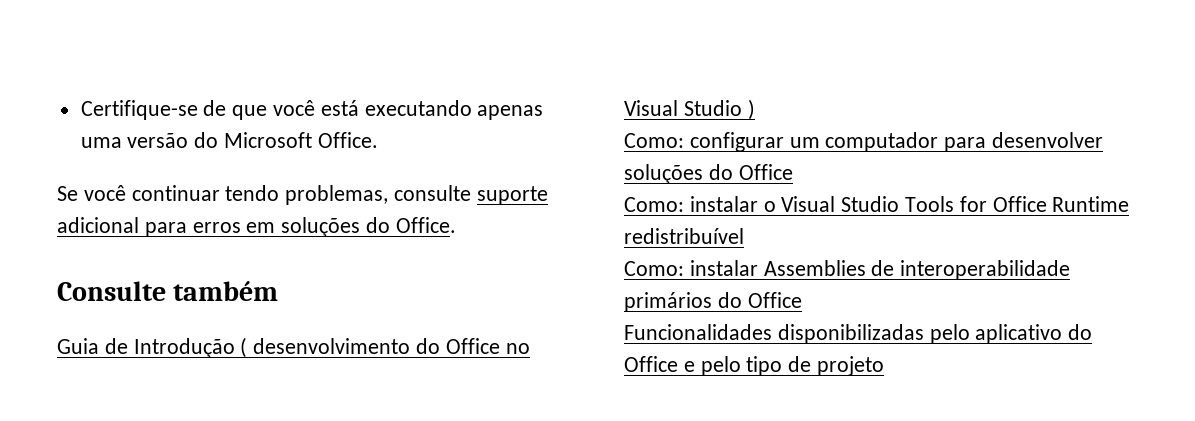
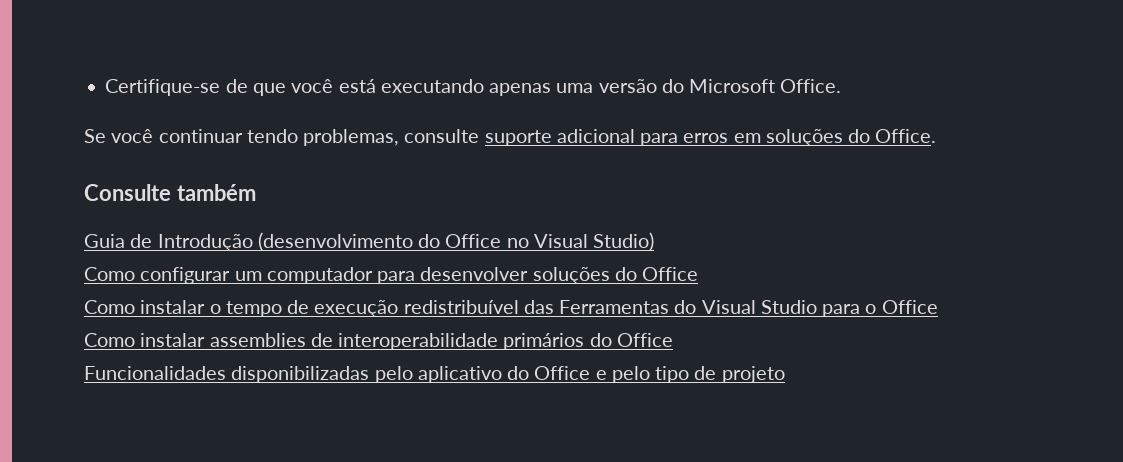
- Guia de Introdução ( desenvolvimento do Office no Visual Studio )
- Como: configurar um computador para desenvolver soluções do Office
+ Guia de Introdução (desenvolvimento do Office no Visual Studio)
+ Como configurar um computador para desenvolver soluções do Office
- Como: instalar o Visual Studio Tools for Office Runtime redistribuível
- Como: instalar Assemblies de interoperabilidade primários do Office
+ Como instalar o tempo de execução redistribuível das Ferramentas do Visual Studio para o Office
+ Como instalar assemblies de interoperabilidade primários do Office

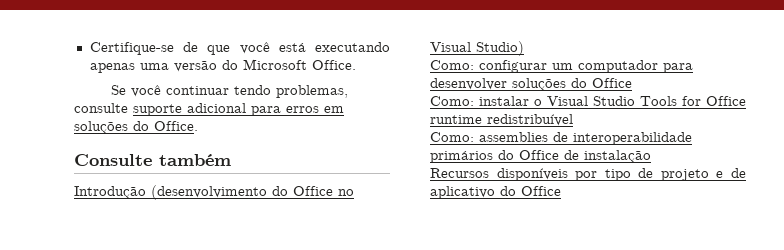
- Guia de Introdução (desenvolvimento do Office no Visual Studio)
+ Introdução (desenvolvimento do Office no Visual Studio)
- Como configurar um computador para desenvolver soluções do Office
+ Como: configurar um computador para desenvolver soluções do Office
- Como instalar o tempo de execução redistribuível das Ferramentas do Visual Studio para o Office
- Como instalar assemblies de interoperabilidade primários do Office
- Funcionalidades disponibilizadas pelo aplicativo do Office e pelo tipo de projeto
+ Como: instalar o Visual Studio Tools for Office runtime redistribuível
+ Como: assemblies de interoperabilidade primários do Office de instalação
+ Recursos disponíveis por tipo de projeto e de aplicativo do Office

